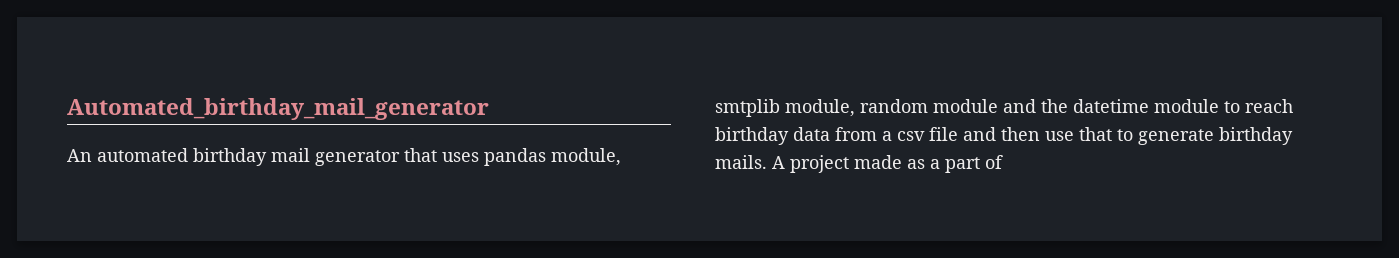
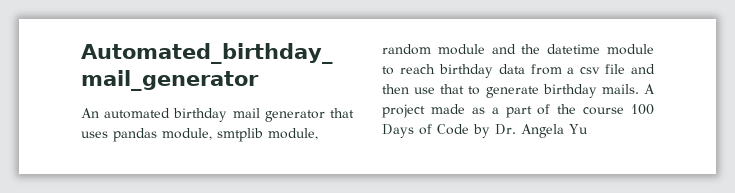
- A project made as a part of
+ A project made as a part of the course 100 Days of Code by Dr. Angela Yu

